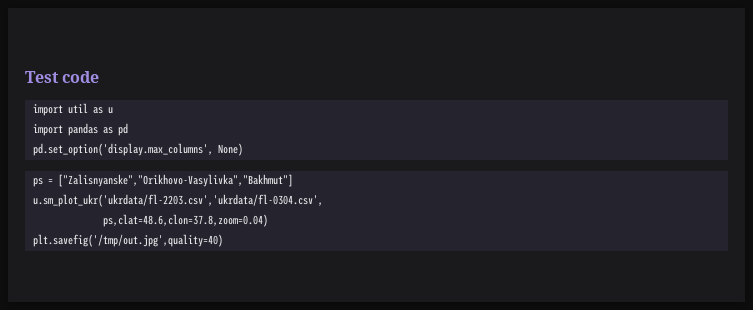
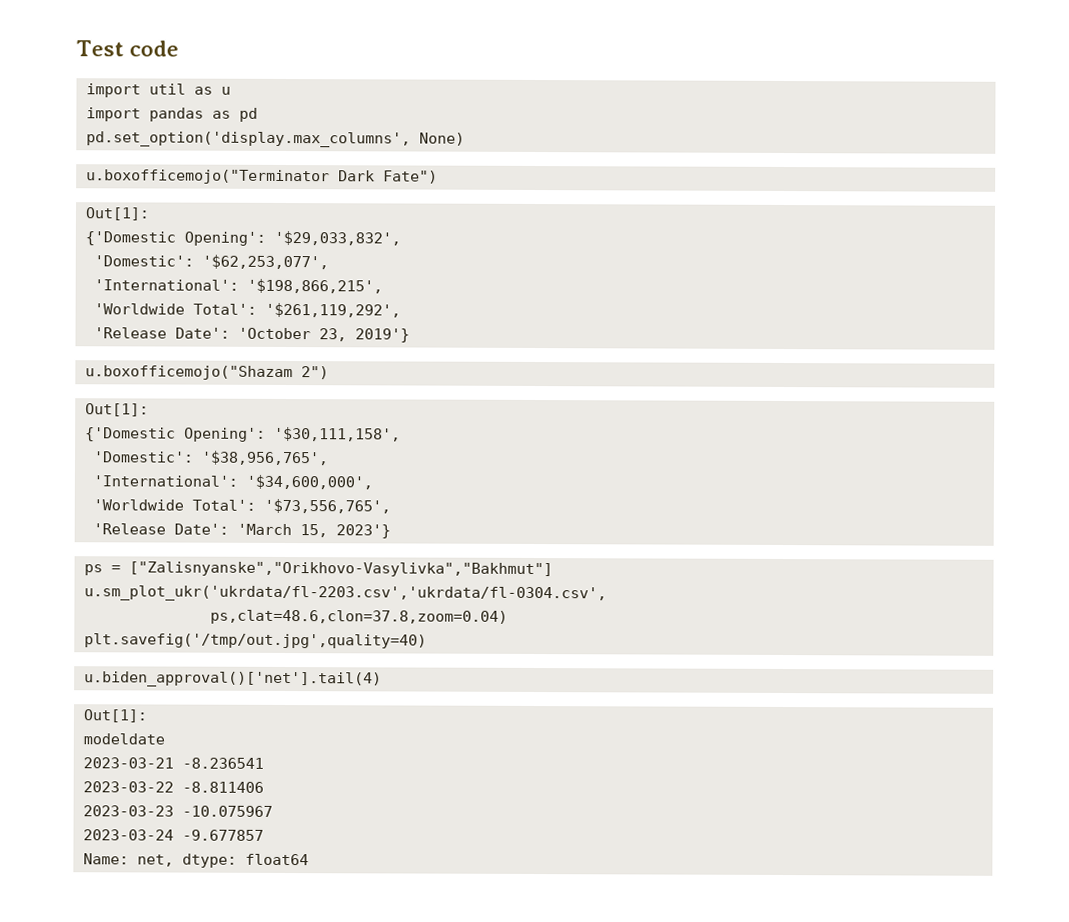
+ u.boxofficemojo("Terminator Dark Fate")
+ Out[1]:
+ {'Domestic Opening': '$29,033,832',
+ 'Domestic': '$62,253,077',
+ 'International': '$198,866,215',
+ 'Worldwide Total': '$261,119,292',
+ 'Release Date': 'October 23, 2019'}
+ u.boxofficemojo("Shazam 2")
+ Out[1]:
+ {'Domestic Opening': '$30,111,158',
+ 'Domestic': '$38,956,765',
+ 'International': '$34,600,000',
+ 'Worldwide Total': '$73,556,765',
+ 'Release Date': 'March 15, 2023'}
+ u.biden_approval()['net'].tail(4)
+ Out[1]:
+ modeldate
+ 2023-03-21 -8.236541
+ 2023-03-22 -8.811406
+ 2023-03-23 -10.075967
+ 2023-03-24 -9.677857
+ Name: net, dtype: float64

